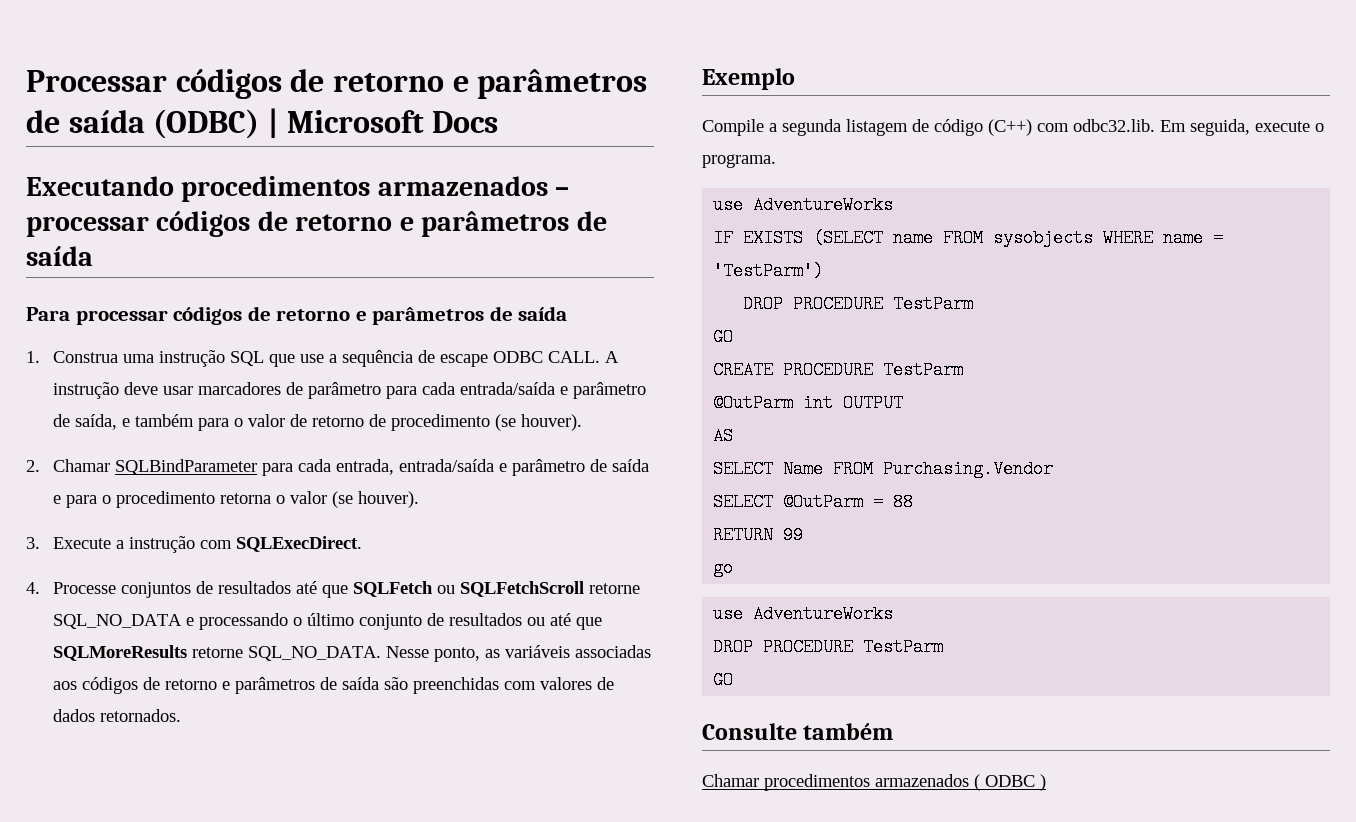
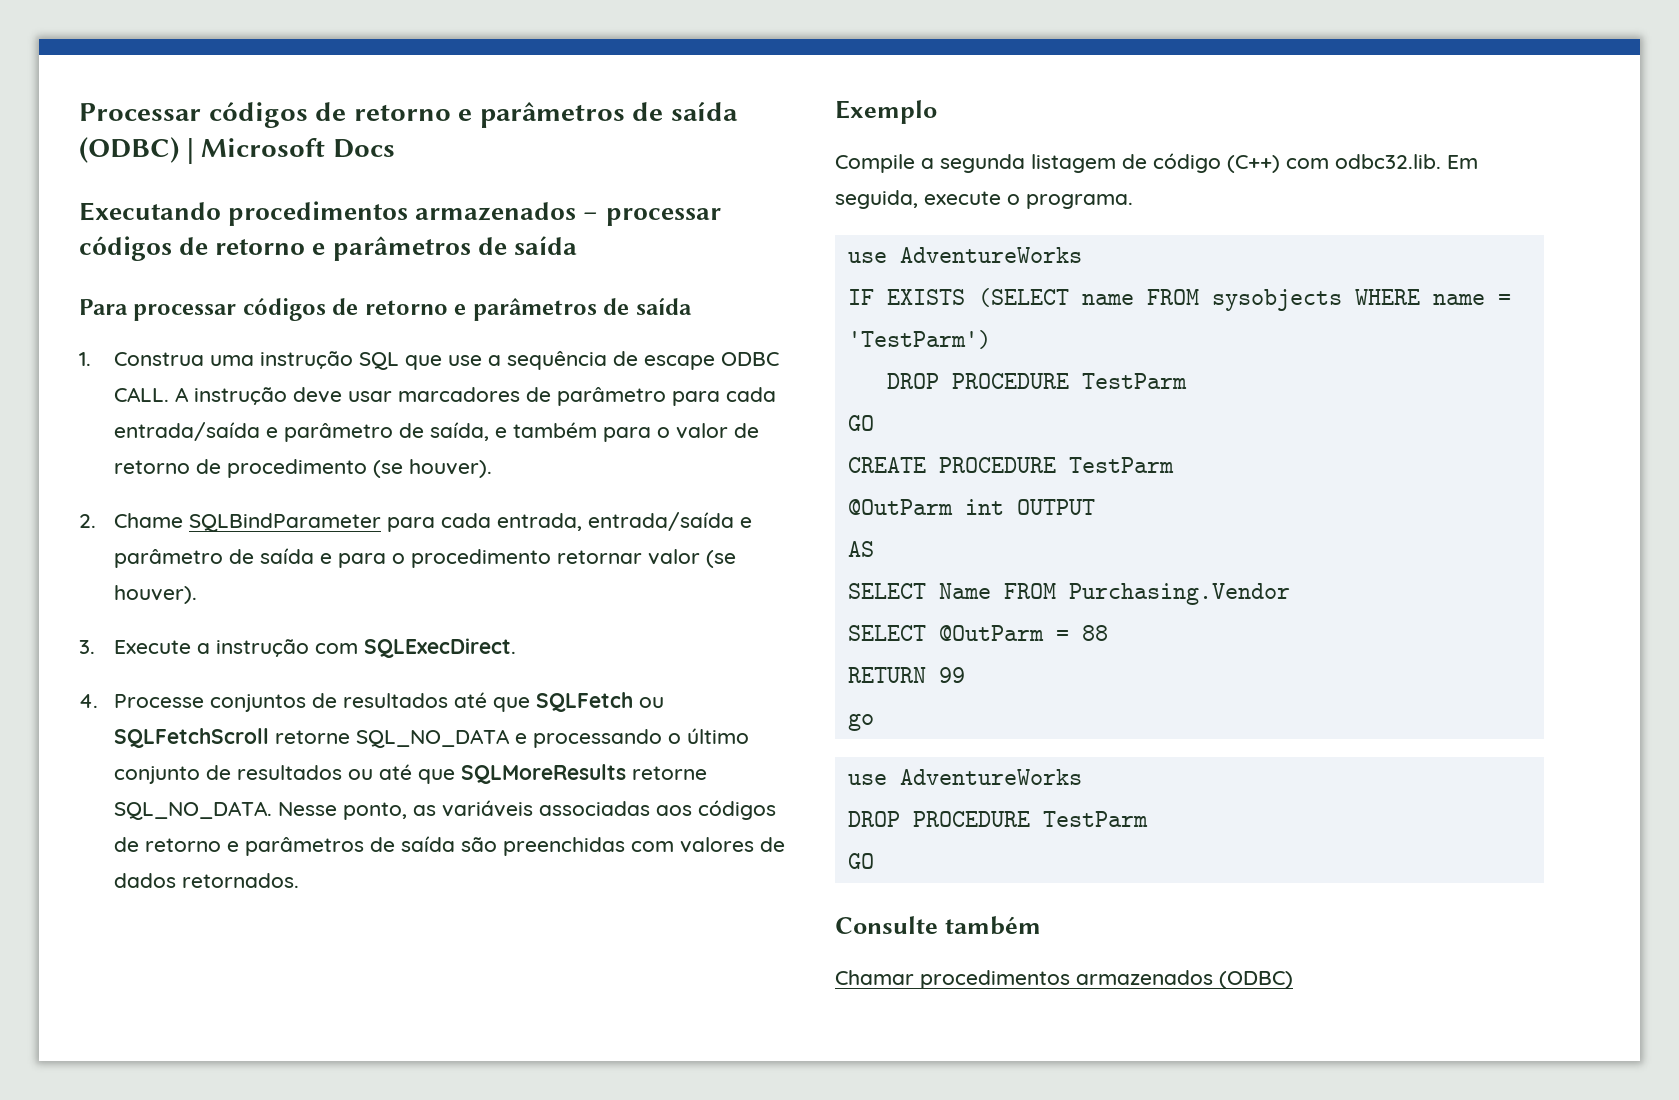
- 2. Chamar SQLBindParameter para cada entrada, entrada/saída e parâmetro de saída e para o procedimento retorna o valor (se houver).
+ 2. Chame SQLBindParameter para cada entrada, entrada/saída e parâmetro de saída e para o procedimento retornar valor (se houver).
- Chamar procedimentos armazenados ( ODBC )
+ Chamar procedimentos armazenados (ODBC)

